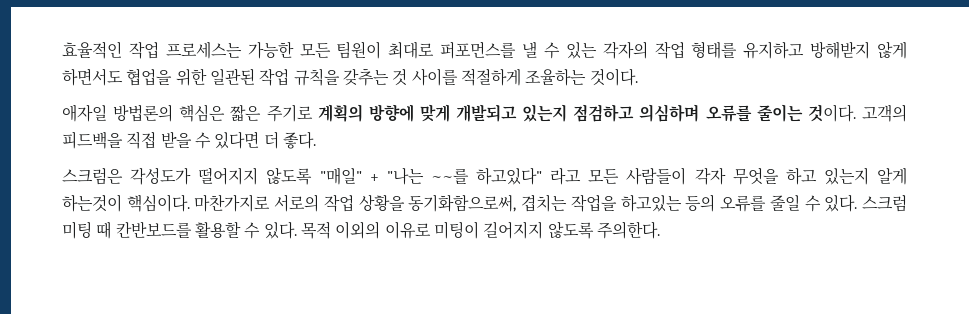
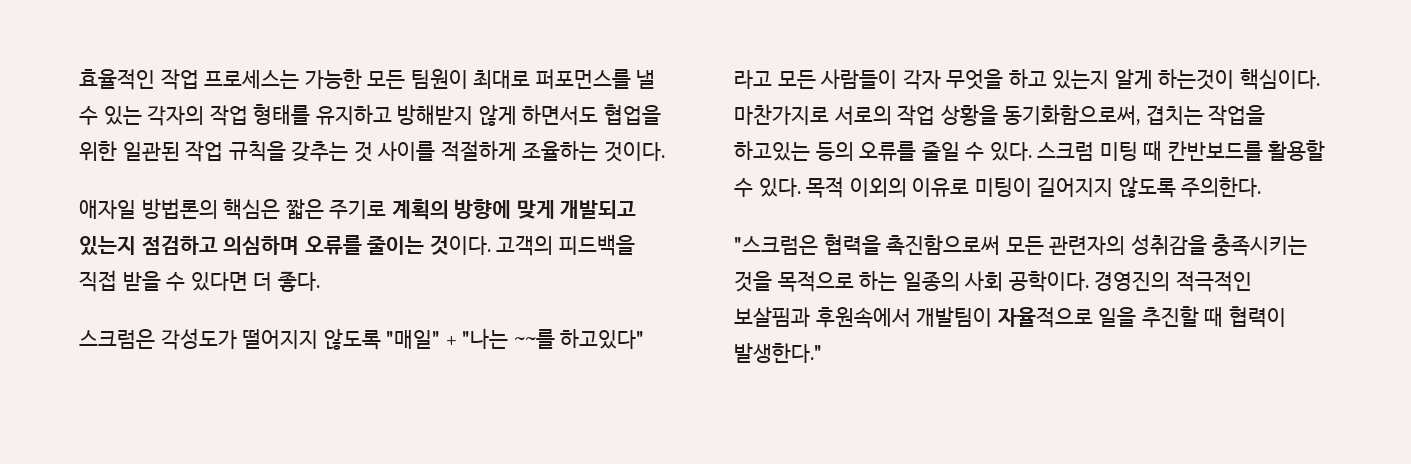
+ "스크럼은 협력을 촉진함으로써 모든 관련자의 성취감을 충족시키는 것을 목적으로 하는 일종의 사회 공학이다. 경영진의 적극적인 보살핌과 후원속에서 개발팀이 자율적으로 일을 추진할 때 협력이 발생한다."

